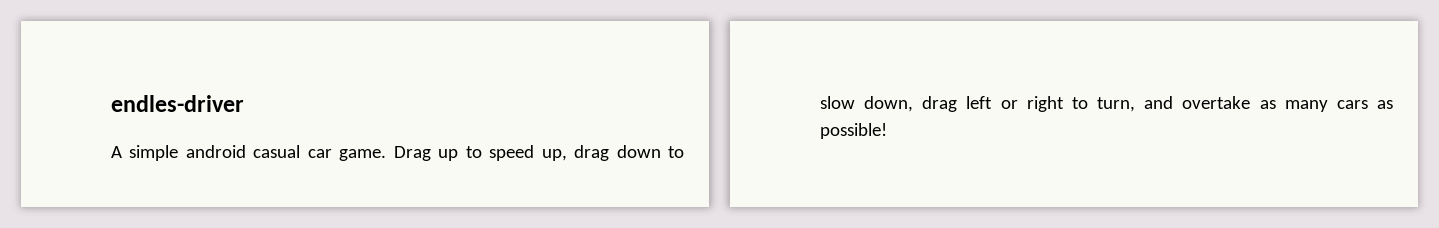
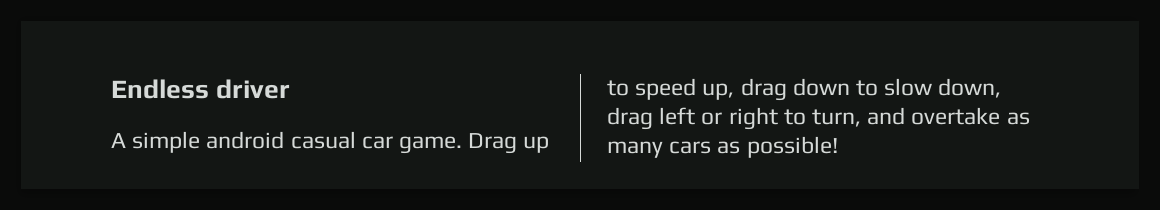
- endles-driver
+ Endless driver

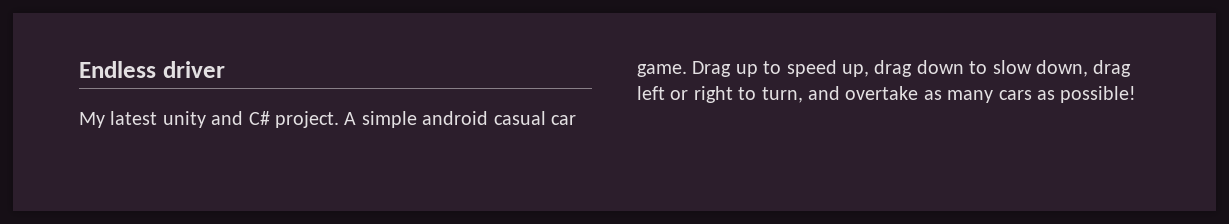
+ My latest unity and C# project.

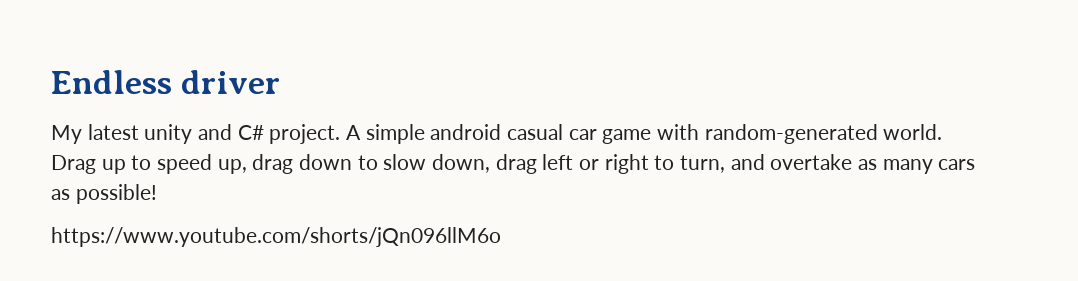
- A simple android casual car game.
+ A simple android casual car game with random-generated world.
+ https://www.youtube.com/shorts/jQn096llM6o

